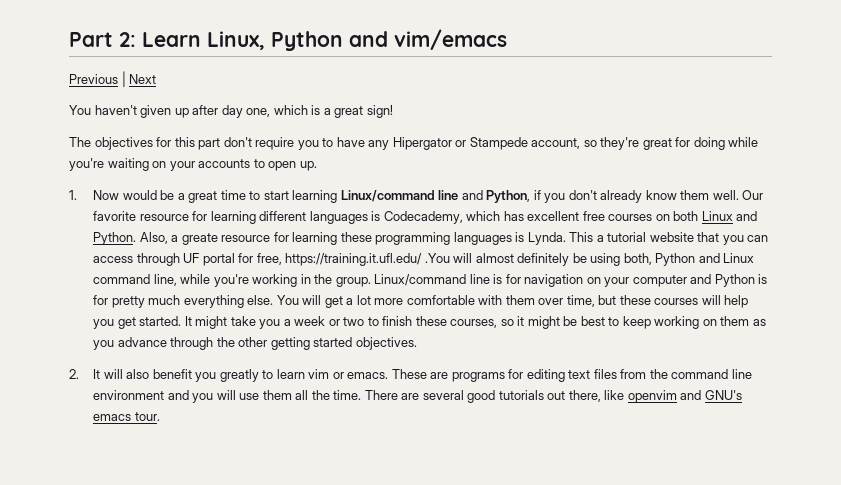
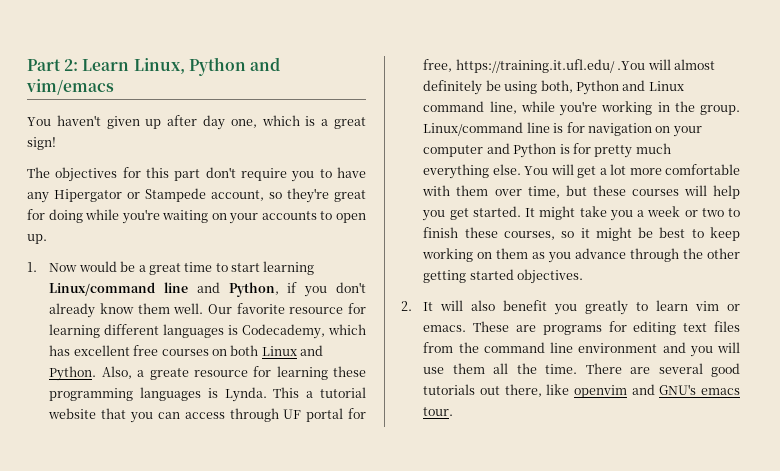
- Previous | Next

